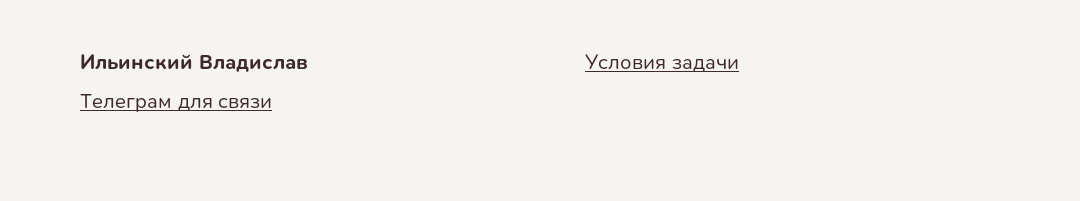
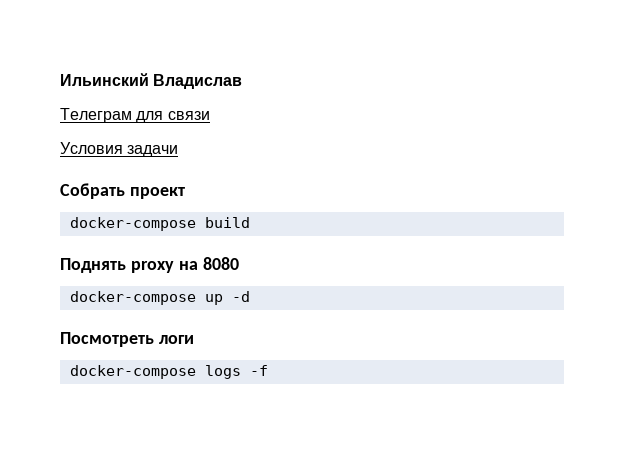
+ Собрать проект
+ docker-compose build
+ Поднять proxy на 8080
+ docker-compose up -d
+ Посмотреть логи
+ docker-compose logs -f

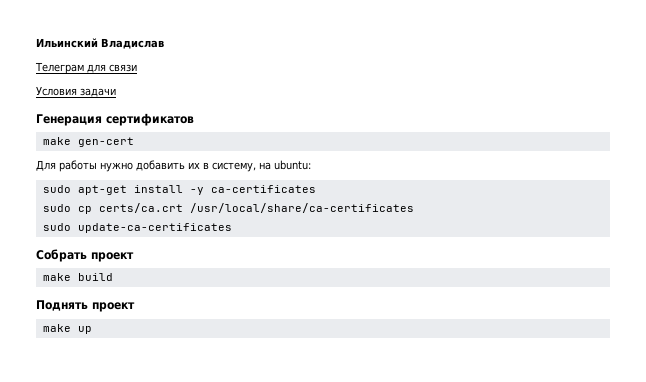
+ Генерация сертификатов
+ make gen-cert
+ Для работы нужно добавить их в систему, на ubuntu:
+ sudo apt-get install -y ca-certificates
+ sudo cp certs/ca.crt /usr/local/share/ca-certificates
+ sudo update-ca-certificates
- docker-compose build
+ make build
- Поднять proxy на 8080
- docker-compose up -d
- Посмотреть логи
- docker-compose logs -f
+ Поднять проект
+ make up

